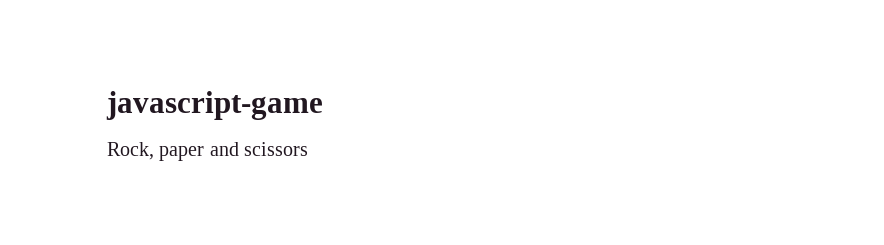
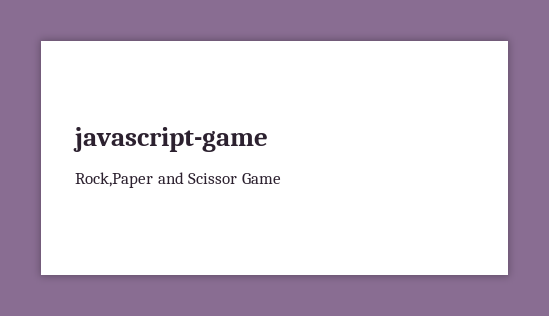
- Rock, paper and scissors
+ Rock,Paper and Scissor Game

